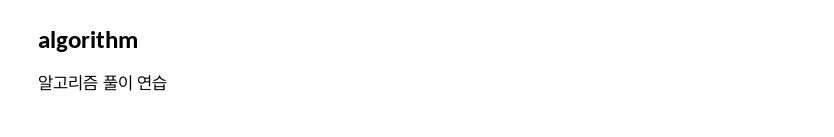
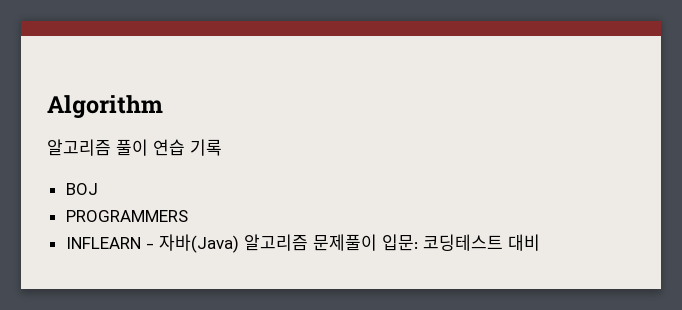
- algorithm
+ Algorithm
- 알고리즘 풀이 연습
+ 알고리즘 풀이 연습 기록
+ BOJ
+ PROGRAMMERS
+ INFLEARN - 자바(Java) 알고리즘 문제풀이 입문: 코딩테스트 대비

